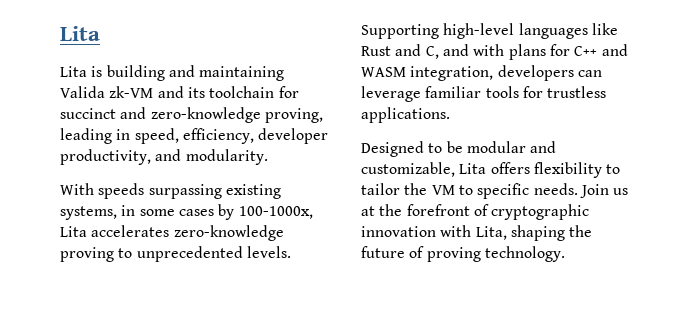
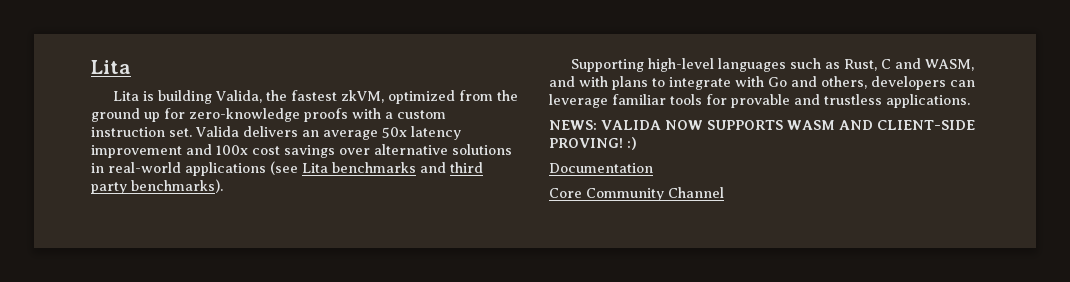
- Lita is building and maintaining Valida zk-VM and its toolchain for succinct and zero-knowledge proving, leading in speed, efficiency, developer productivity, and modularity.
- With speeds surpassing existing systems, in some cases by 100-1000x, Lita accelerates zero-knowledge proving to unprecedented levels. Supporting high-level languages like Rust and C, and with plans for C++ and WASM integration, developers can leverage familiar tools for trustless applications.
+ Lita is building Valida, the fastest zkVM, optimized from the ground up for zero-knowledge proofs with a custom instruction set. Valida delivers an average 50x latency improvement and 100x cost savings over alternative solutions in real-world applications (see Lita benchmarks and third party benchmarks).
+ Supporting high-level languages such as Rust, C and WASM, and with plans to integrate with Go and others, developers can leverage familiar tools for provable and trustless applications.
- Designed to be modular and customizable, Lita offers flexibility to tailor the VM to specific needs. Join us at the forefront of cryptographic innovation with Lita, shaping the future of proving technology.
+ NEWS: VALIDA NOW SUPPORTS WASM AND CLIENT-SIDE PROVING! :)
+ Documentation
+ Core Community Channel

